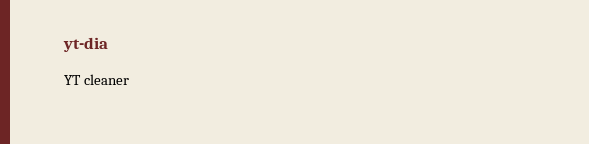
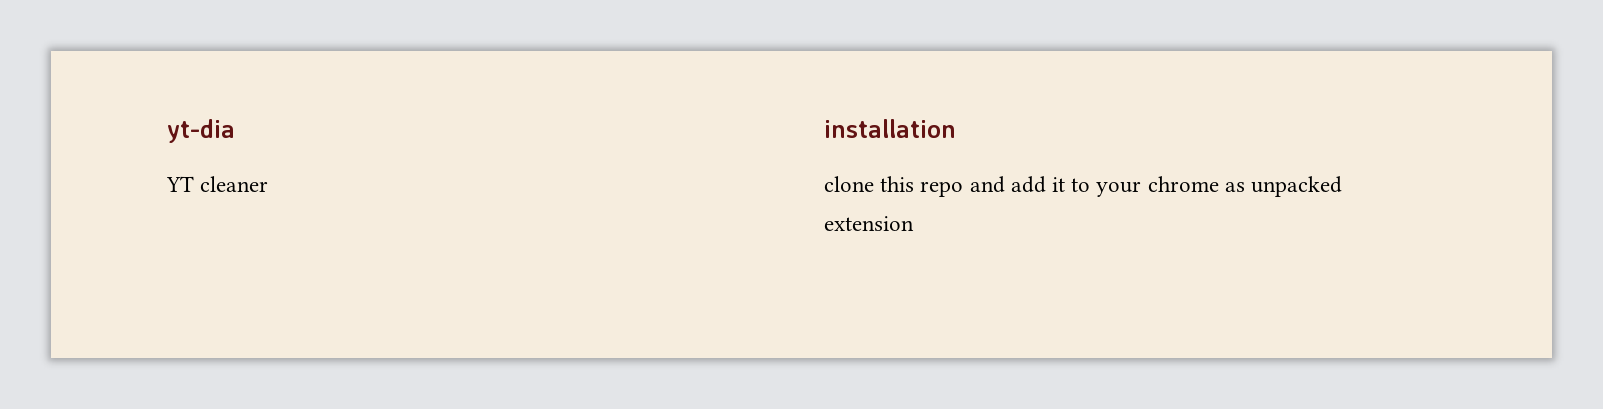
+ installation
+ clone this repo and add it to your chrome as unpacked extension

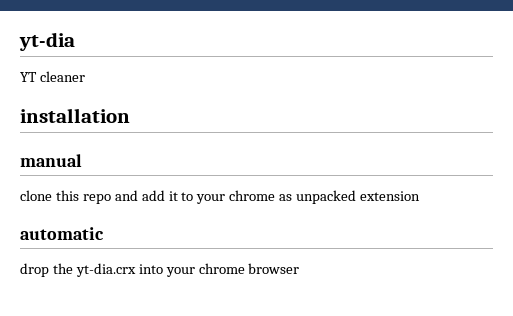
+ manual
+ automatic
+ drop the yt-dia.crx into your chrome browser

